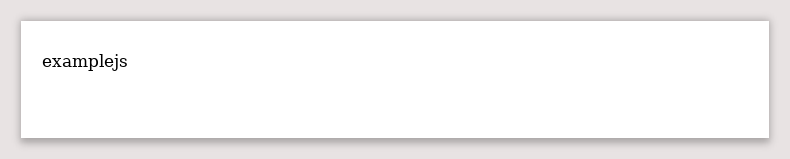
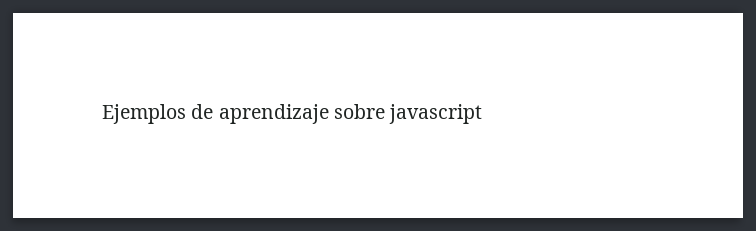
- examplejs
+ Ejemplos de aprendizaje sobre javascript

